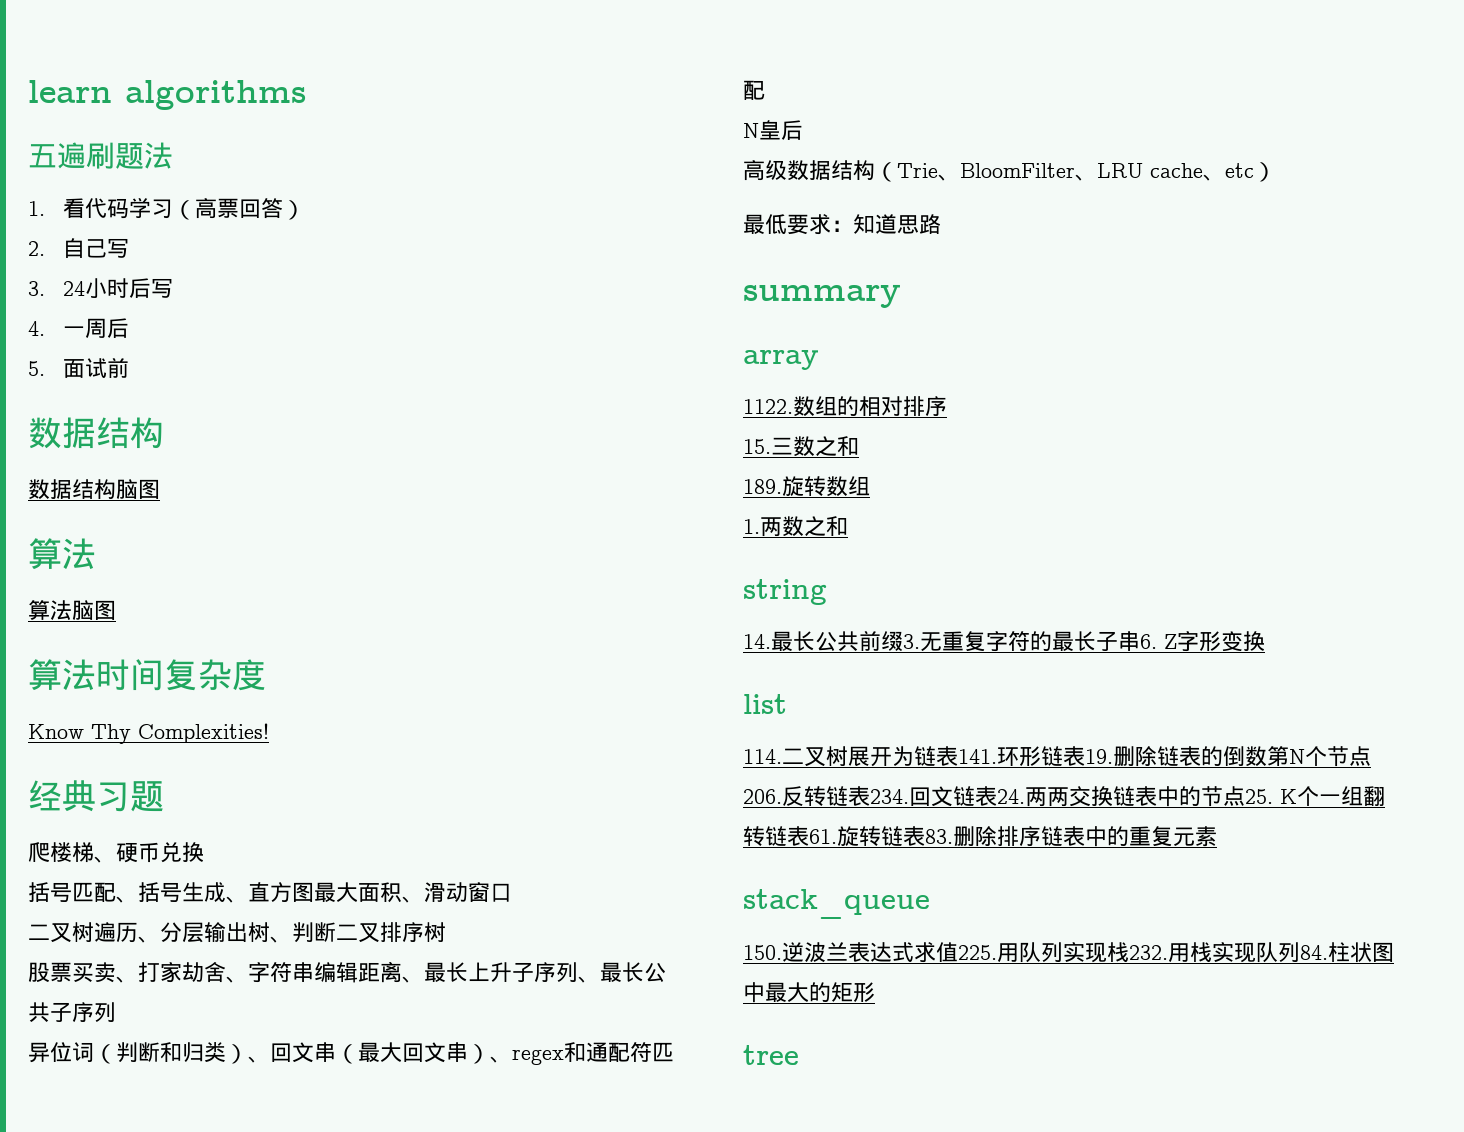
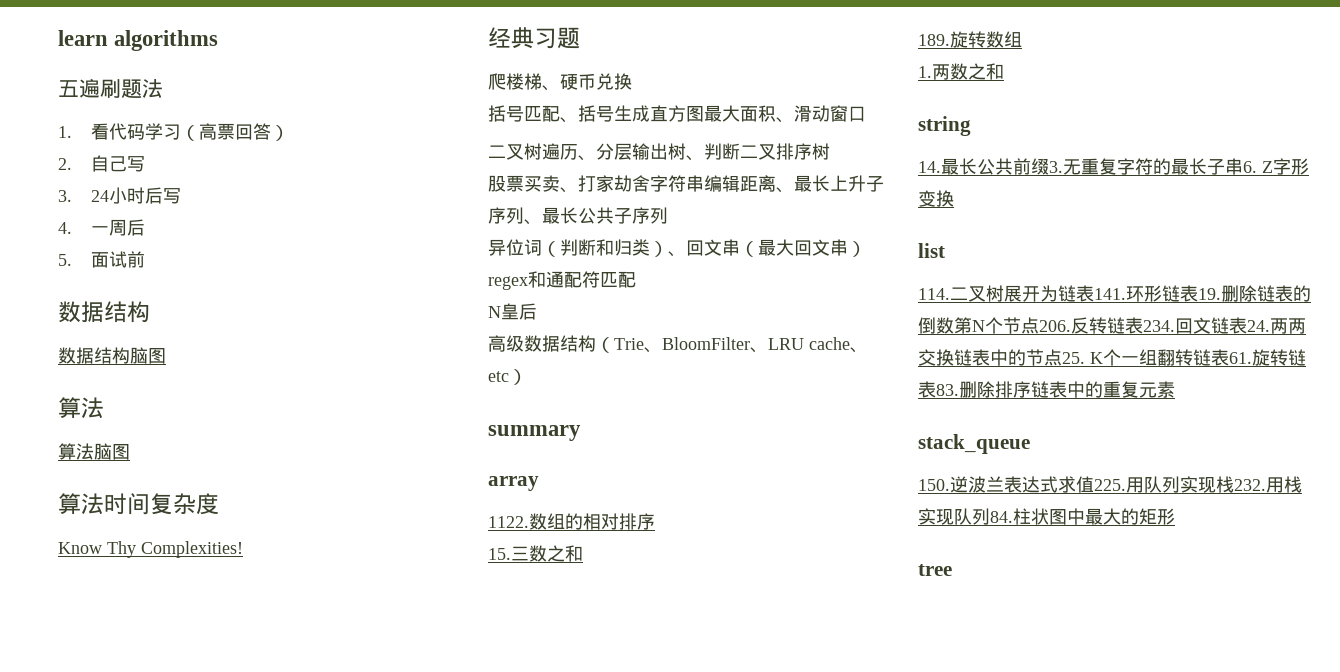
- 括号匹配、括号生成、直方图最大面积、滑动窗口
+ 括号匹配、括号生成直方图最大面积、滑动窗口
- 股票买卖、打家劫舍、字符串编辑距离、最长上升子序列、最长公共子序列
+ 股票买卖、打家劫舍字符串编辑距离、最长上升子序列、最长公共子序列
- 异位词（判断和归类）、回文串（最大回文串）、regex和通配符匹配
+ 异位词（判断和归类）、回文串（最大回文串）regex和通配符匹配
- 最低要求：知道思路

